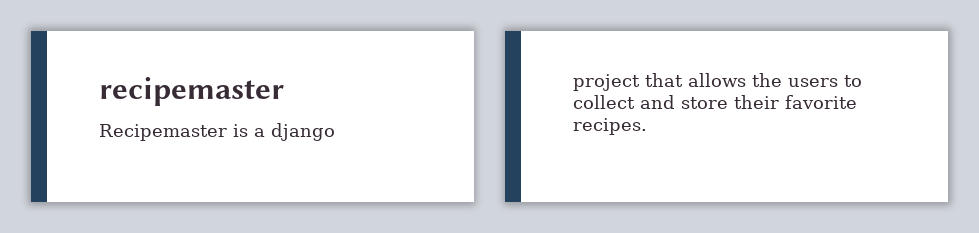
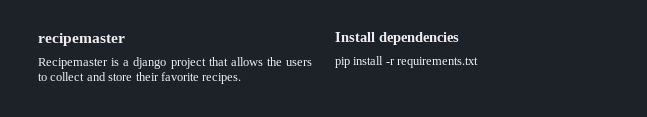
+ Install dependencies
+ pip install -r requirements.txt

